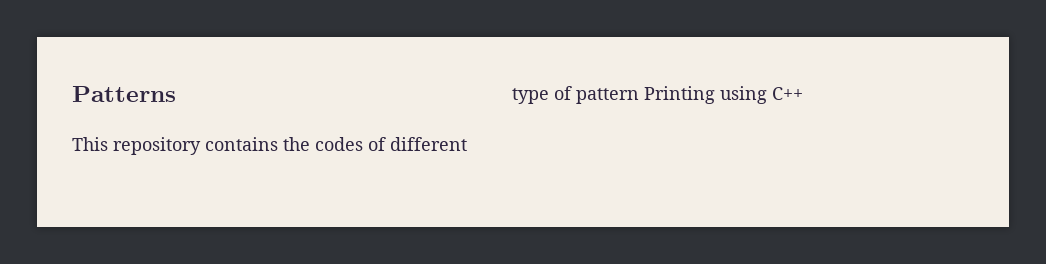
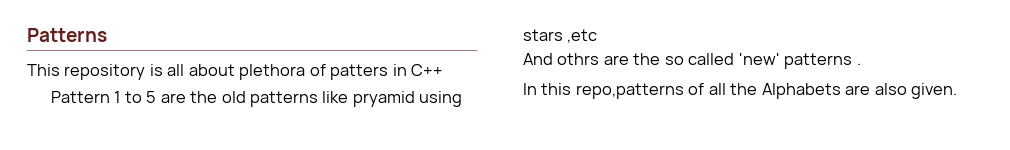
- This repository contains the codes of different type of pattern Printing using C++
+ This repository is all about plethora of patters in C++
+ Pattern 1 to 5 are the old patterns like pryamid using stars ,etc
+ And othrs are the so called 'new' patterns .
+ In this repo,patterns of all the Alphabets are also given.

